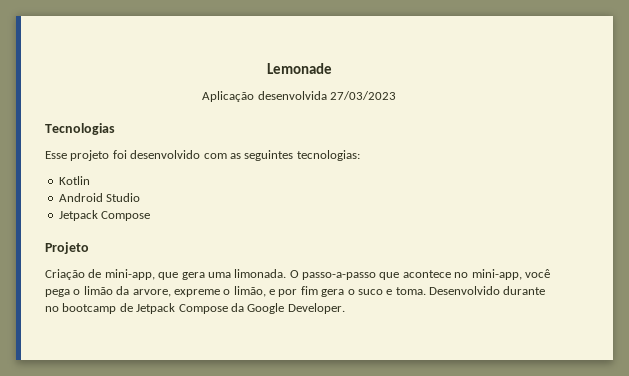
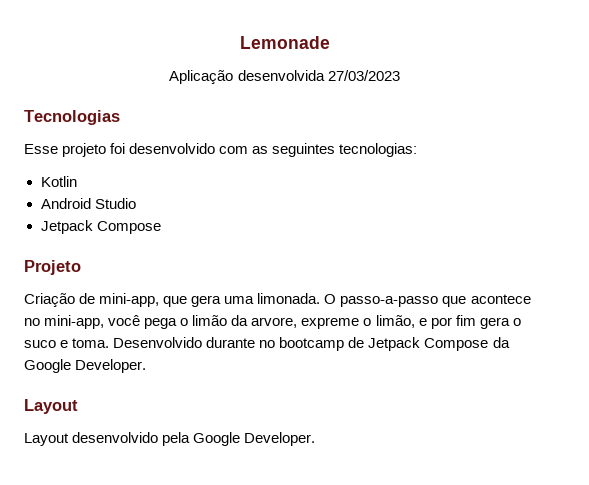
  Desenvolvido durante no bootcamp de Jetpack Compose da Google Developer.
+ Layout
+ Layout desenvolvido pela Google Developer.

